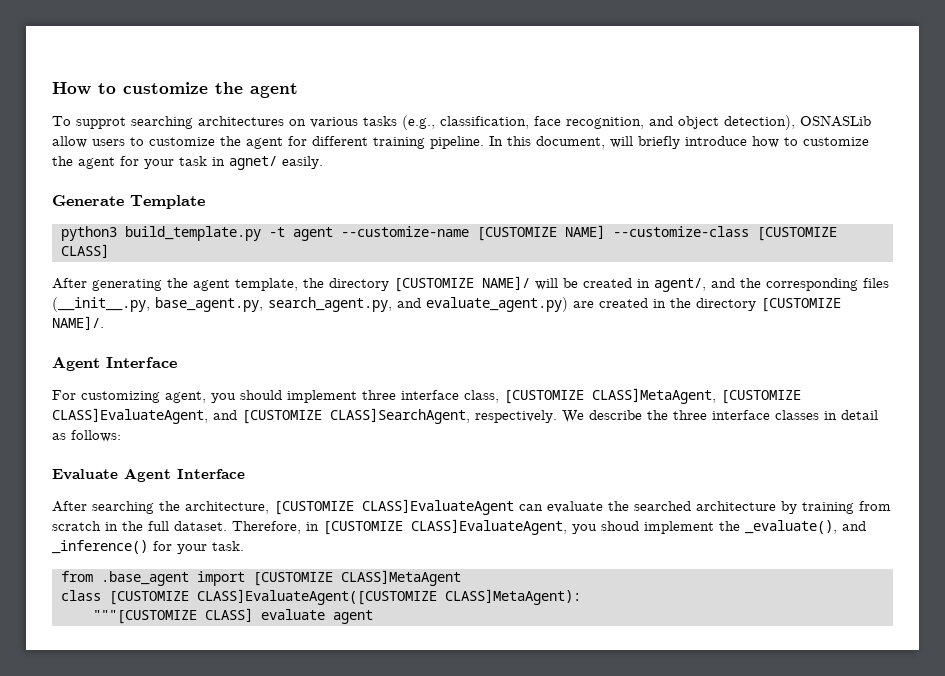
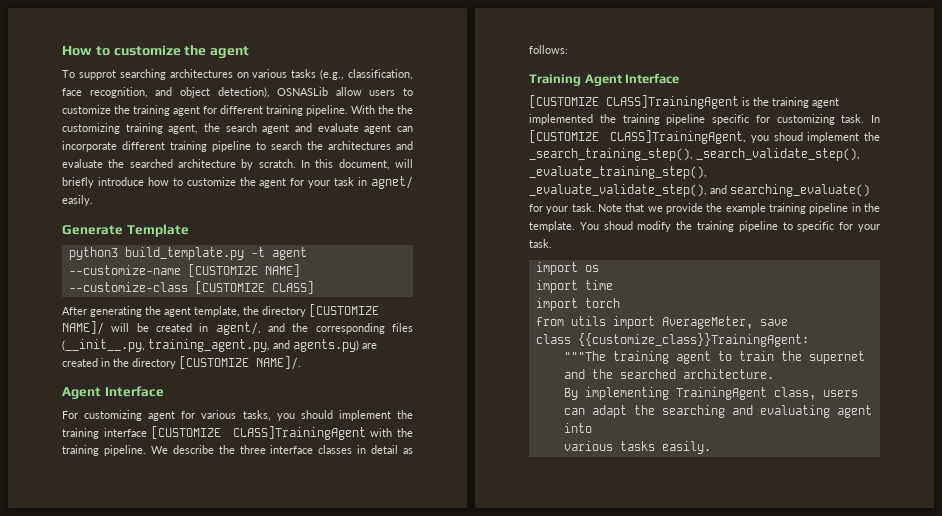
- To supprot searching architectures on various tasks (e.g., classification, face recognition, and object detection), OSNASLib allow users to customize the agent for different training pipeline.
+ To supprot searching architectures on various tasks (e.g., classification, face recognition, and object detection), OSNASLib allow users to customize the training agent for different training pipeline.
+ With the the customizing training agent, the search agent and evaluate agent can incorporate different training pipeline to search the architectures and evaluate the searched architecture by scratch.
- After generating the agent template, the directory [CUSTOMIZE NAME]/ will be created in agent/, and the corresponding files (__init__.py, base_agent.py, search_agent.py, and evaluate_agent.py) are created in the directory [CUSTOMIZE NAME]/.
+ After generating the agent template, the directory [CUSTOMIZE NAME]/ will be created in agent/, and the corresponding files (__init__.py, training_agent.py, and agents.py) are created in the directory [CUSTOMIZE NAME]/.
- For customizing agent, you should implement three interface class, [CUSTOMIZE CLASS]MetaAgent, [CUSTOMIZE CLASS]EvaluateAgent, and [CUSTOMIZE CLASS]SearchAgent, respectively.
+ For customizing agent for various tasks, you should implement the training interface [CUSTOMIZE CLASS]TrainingAgent with the training pipeline.
- Evaluate Agent Interface
- After searching the architecture, [CUSTOMIZE CLASS]EvaluateAgent can evaluate the searched architecture by training from scratch in the full dataset. Therefore, in [CUSTOMIZE CLASS]EvaluateAgent, you shoud implement the _evaluate(), and _inference() for your task.
- from .base_agent import [CUSTOMIZE CLASS]MetaAgent
- class [CUSTOMIZE CLASS]EvaluateAgent([CUSTOMIZE CLASS]MetaAgent):
- """[CUSTOMIZE CLASS] evaluate agent
+ Training Agent Interface
+ [CUSTOMIZE CLASS]TrainingAgent is the training agent implemented the training pipeline specific for customizing task. In [CUSTOMIZE CLASS]TrainingAgent, you shoud implement the _search_training_step(), _search_validate_step(), _evaluate_training_step(), _evaluate_validate_step(), and searching_evaluate() for your task. Note that we provide the example training pipeline in the template. You shoud modify the training pipeline to specific for your task.
+ import os
+ import time
+ import torch
+ from utils import AverageMeter, save
+ class {{customize_class}}TrainingAgent:
+ """The training agent to train the supernet and the searched architecture.
+ By implementing TrainingAgent class, users can adapt the searching and evaluating agent into
+ various tasks easily.

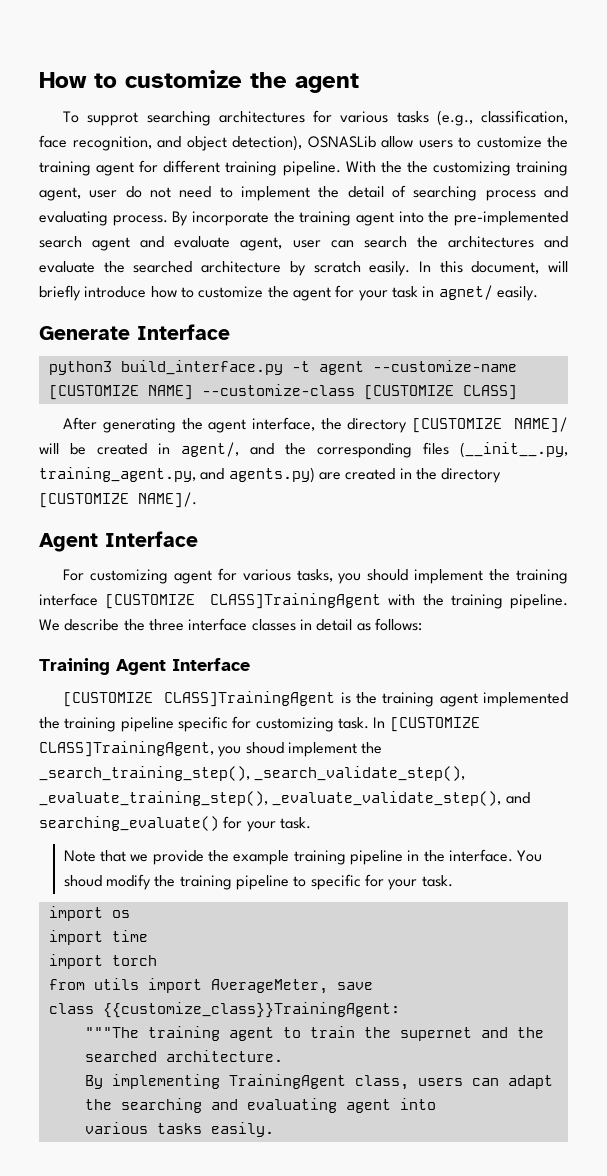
- To supprot searching architectures on various tasks (e.g., classification, face recognition, and object detection), OSNASLib allow users to customize the training agent for different training pipeline.
+ To supprot searching architectures for various tasks (e.g., classification, face recognition, and object detection), OSNASLib allow users to customize the training agent for different training pipeline.
- With the the customizing training agent, the search agent and evaluate agent can incorporate different training pipeline to search the architectures and evaluate the searched architecture by scratch.
+ With the the customizing training agent, user do not need to implement the detail of searching process and evaluating process. By incorporate the training agent into the pre-implemented search agent and evaluate agent, user can search the architectures and evaluate the searched architecture by scratch easily.
- Generate Template
+ Generate Interface
- python3 build_template.py -t agent --customize-name [CUSTOMIZE NAME] --customize-class [CUSTOMIZE CLASS]
+ python3 build_interface.py -t agent --customize-name [CUSTOMIZE NAME] --customize-class [CUSTOMIZE CLASS]
- After generating the agent template, the directory [CUSTOMIZE NAME]/ will be created in agent/, and the corresponding files (__init__.py, training_agent.py, and agents.py) are created in the directory [CUSTOMIZE NAME]/.
+ After generating the agent interface, the directory [CUSTOMIZE NAME]/ will be created in agent/, and the corresponding files (__init__.py, training_agent.py, and agents.py) are created in the directory [CUSTOMIZE NAME]/.
- In [CUSTOMIZE CLASS]TrainingAgent, you shoud implement the _search_training_step(), _search_validate_step(), _evaluate_training_step(), _evaluate_validate_step(), and searching_evaluate() for your task. Note that we provide the example training pipeline in the template.
+ In [CUSTOMIZE CLASS]TrainingAgent, you shoud implement the _search_training_step(), _search_validate_step(), _evaluate_training_step(), _evaluate_validate_step(), and searching_evaluate() for your task.
+ Note that we provide the example training pipeline in the interface.

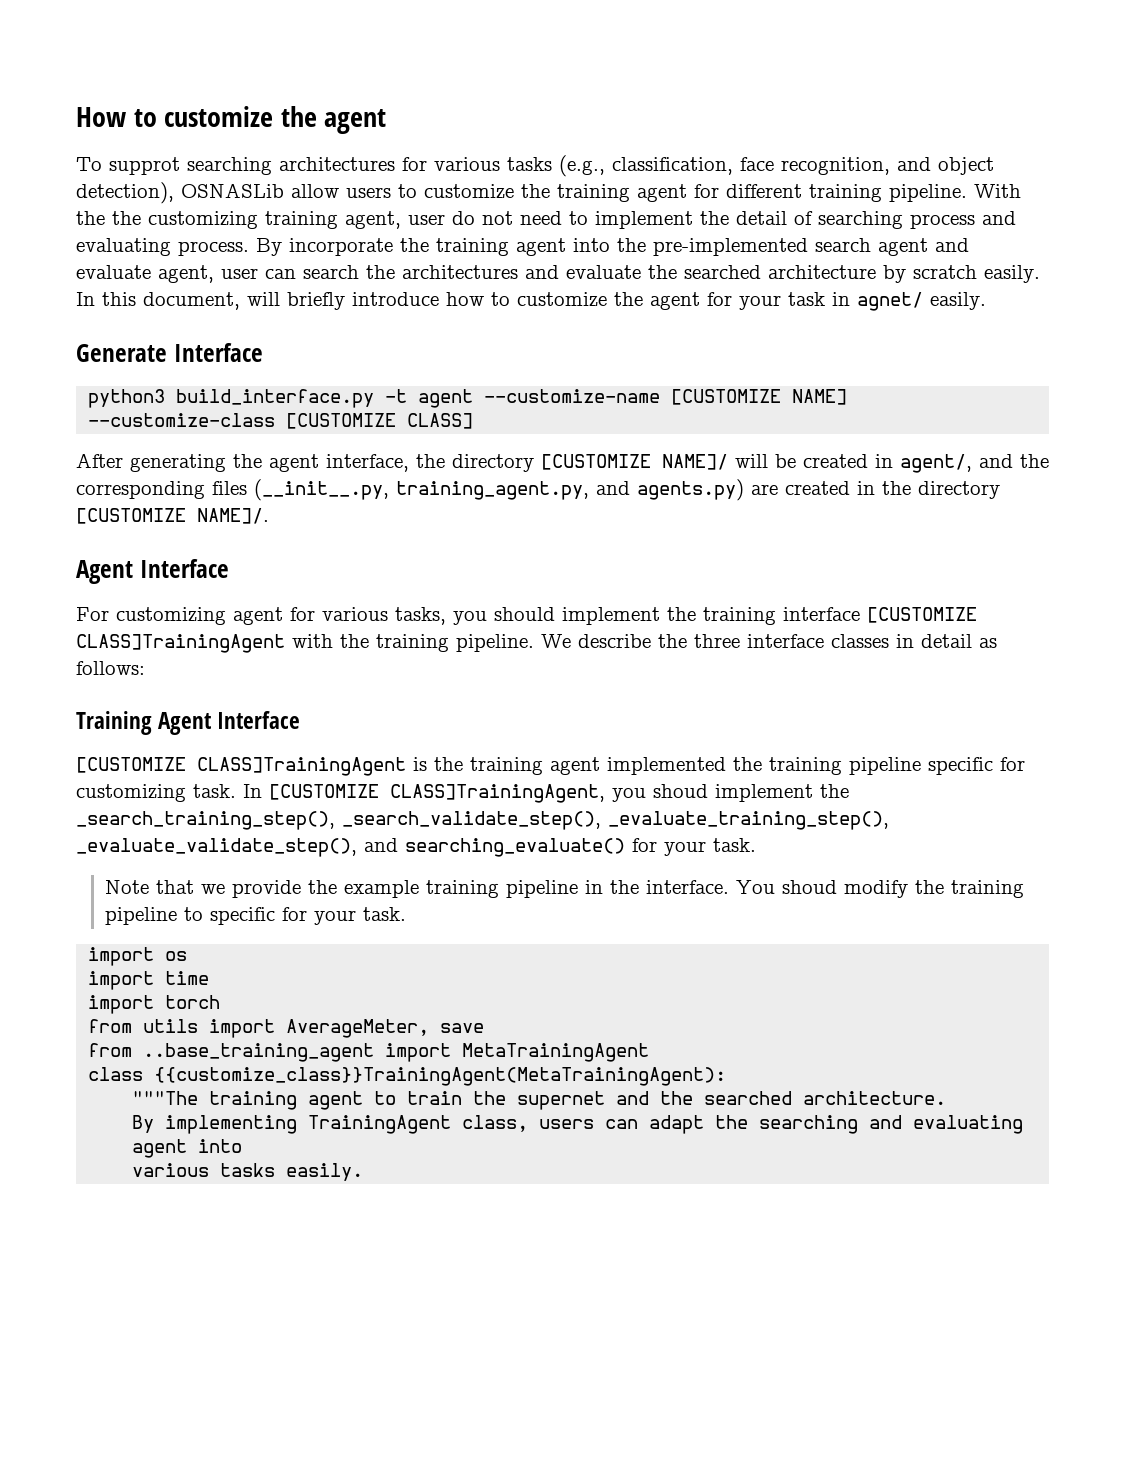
+ from ..base_training_agent import MetaTrainingAgent
- class {{customize_class}}TrainingAgent:
+ class {{customize_class}}TrainingAgent(MetaTrainingAgent):

